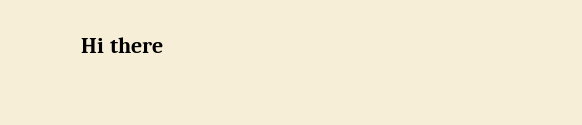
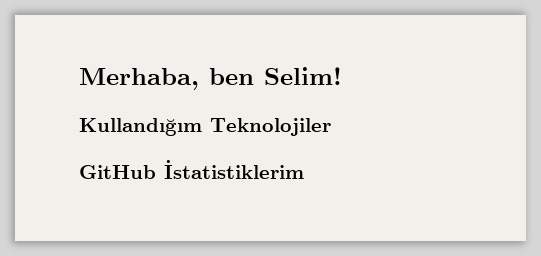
- Hi there
+ Merhaba, ben Selim!
+ Kullandığım Teknolojiler
+ GitHub İstatistiklerim

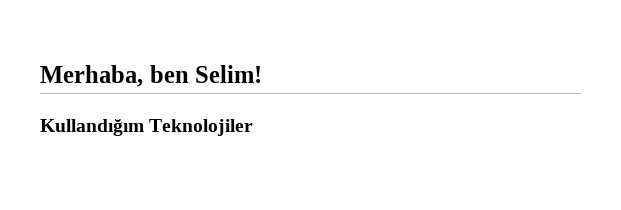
- GitHub İstatistiklerim

